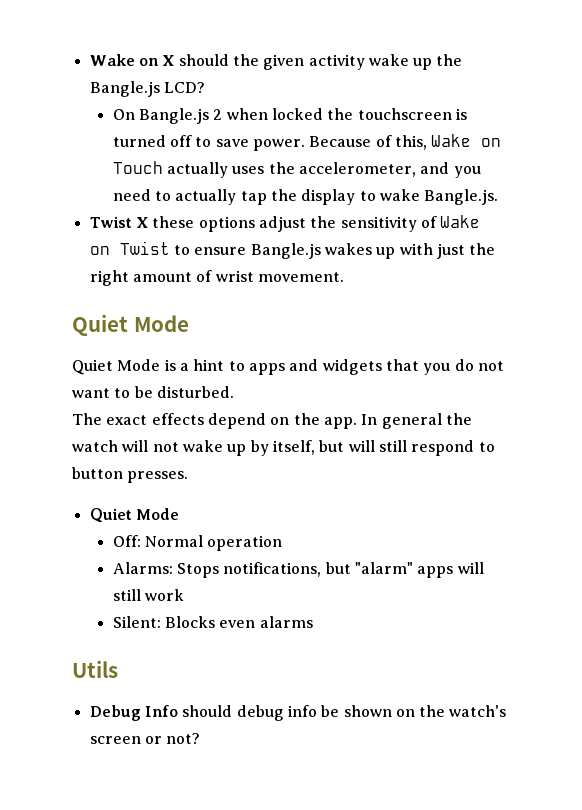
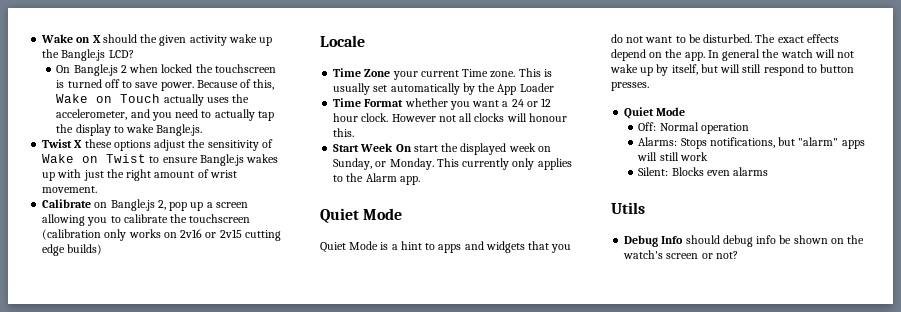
+ Calibrate on Bangle.js 2, pop up a screen allowing you to calibrate the touchscreen (calibration only works on 2v16 or 2v15 cutting edge builds)
+ Locale
+ Time Zone your current Time zone. This is usually set automatically by the App Loader
+ Time Format whether you want a 24 or 12 hour clock. However not all clocks will honour this.
+ Start Week On start the displayed week on Sunday, or Monday. This currently only applies to the Alarm app.
- Quiet Mode is a hint to apps and widgets that you do not want to be disturbed.
- The exact effects depend on the app.
+ Quiet Mode is a hint to apps and widgets that you do not want to be disturbed. The exact effects depend on the app.

